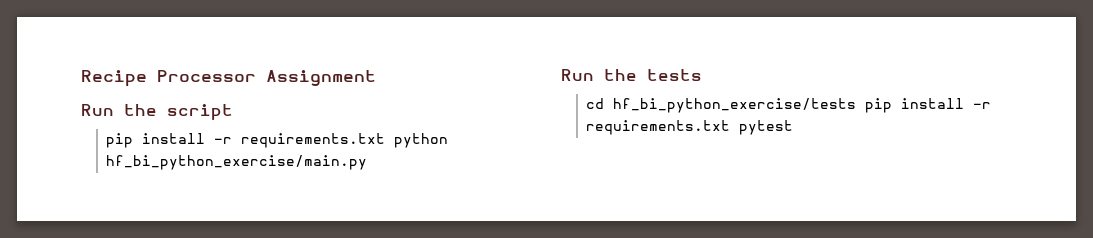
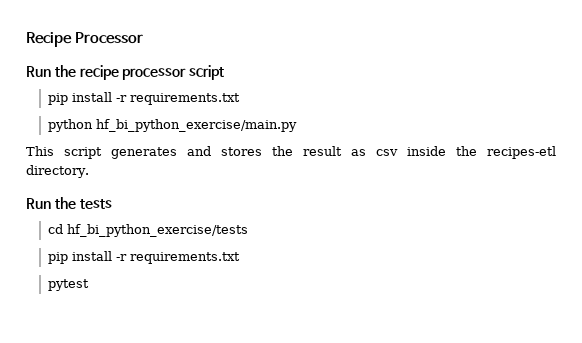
- Recipe Processor Assignment
- Run the script
- pip install -r requirements.txt python hf_bi_python_exercise/main.py
+ Recipe Processor
+ Run the recipe processor script
+ pip install -r requirements.txt
+ python hf_bi_python_exercise/main.py
+ This script generates and stores the result as csv inside the recipes-etl directory.
- cd hf_bi_python_exercise/tests pip install -r requirements.txt pytest
+ cd hf_bi_python_exercise/tests
+ pip install -r requirements.txt
+ pytest

